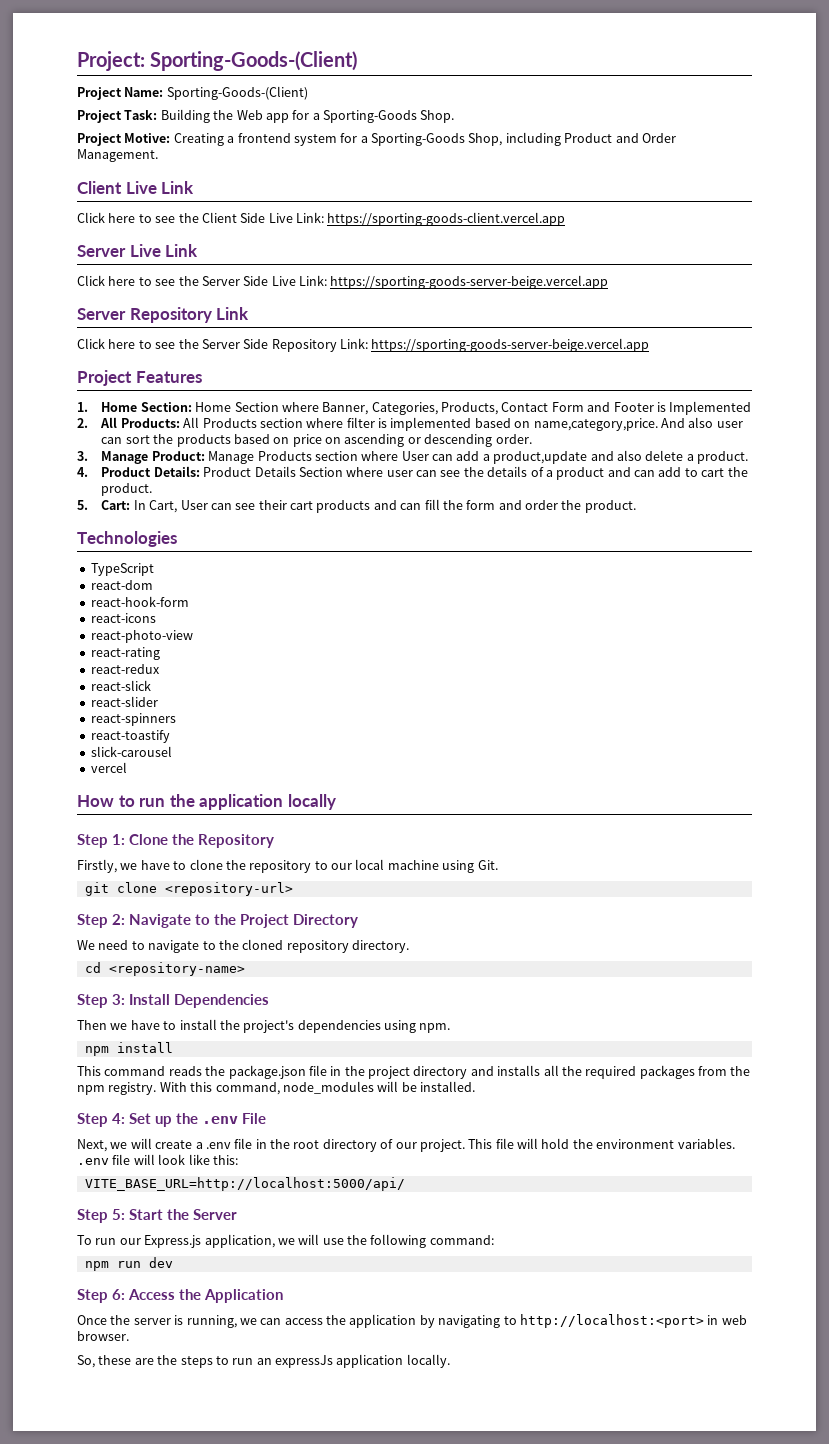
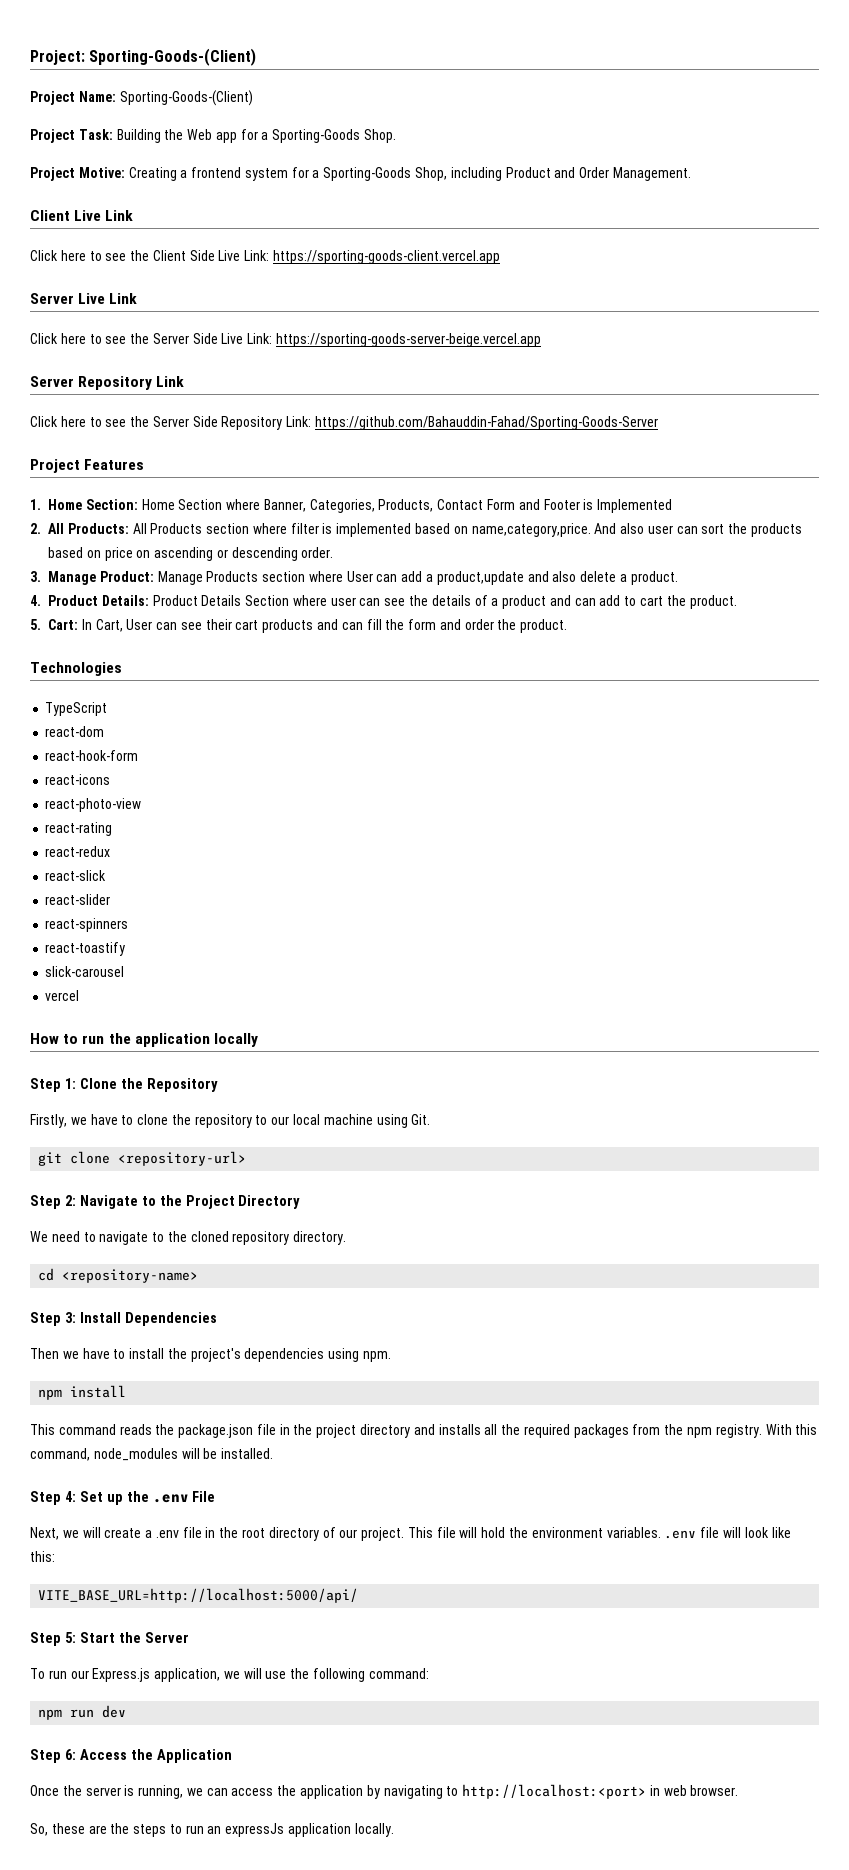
- Click here to see the Server Side Repository Link: https://sporting-goods-server-beige.vercel.app
+ Click here to see the Server Side Repository Link: https://github.com/Bahauddin-Fahad/Sporting-Goods-Server

